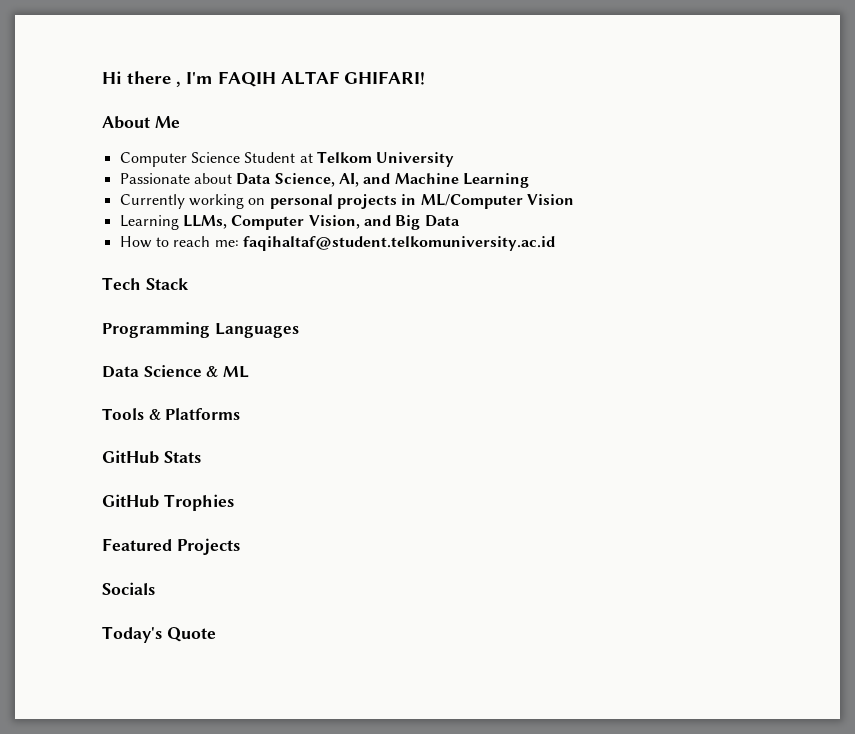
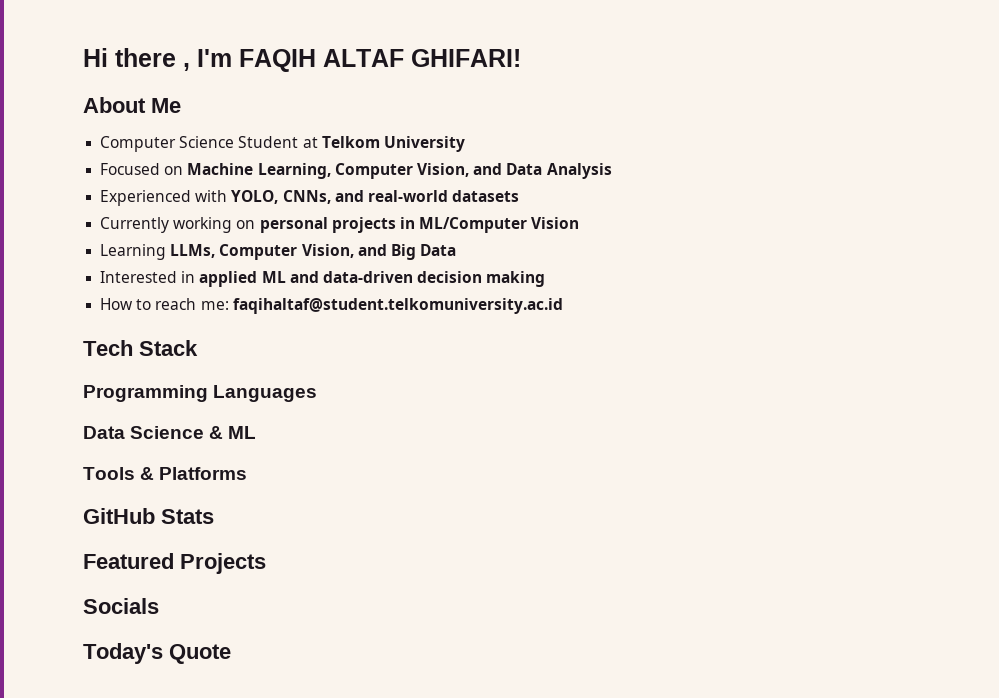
- Passionate about Data Science, AI, and Machine Learning
+ Focused on Machine Learning, Computer Vision, and Data Analysis
+ Experienced with YOLO, CNNs, and real-world datasets
+ Interested in applied ML and data-driven decision making
- GitHub Trophies

